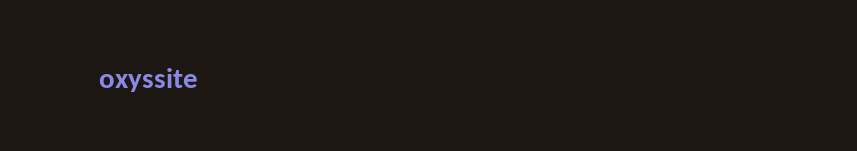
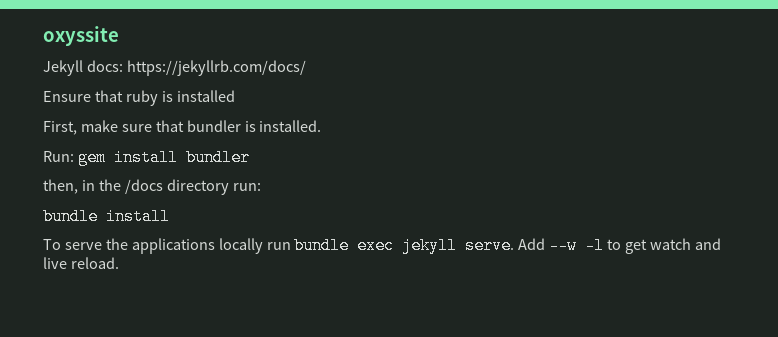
+ Jekyll docs: https://jekyllrb.com/docs/
+ Ensure that ruby is installed
+ First, make sure that bundler is installed.
+ Run: gem install bundler
+ then, in the /docs directory run:
+ bundle install
+ To serve the applications locally run bundle exec jekyll serve. Add --w -l to get watch and live reload.

